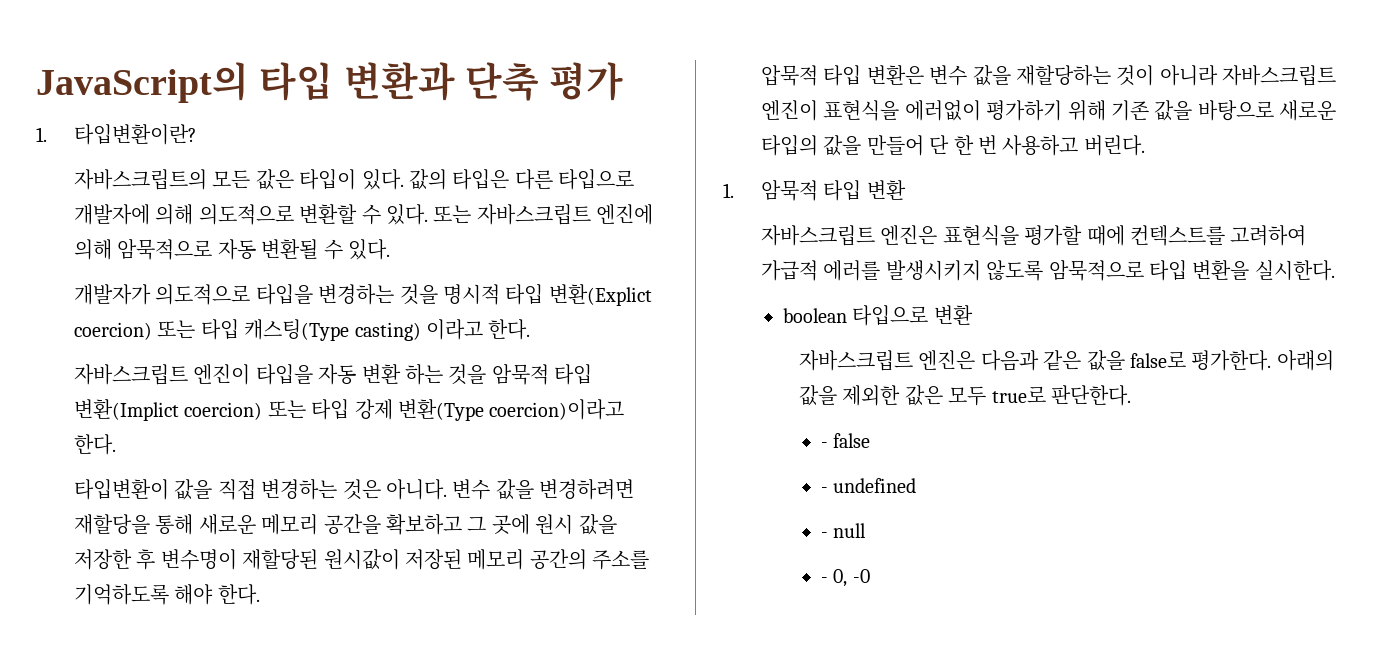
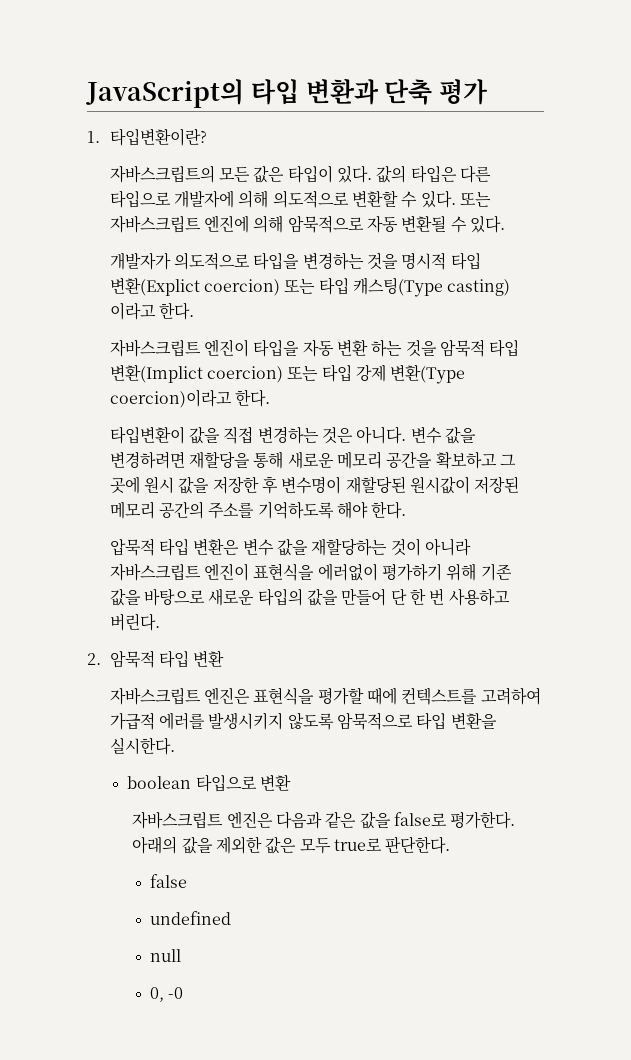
- 1. 암묵적 타입 변환
+ 2. 암묵적 타입 변환
- - false
+ false
- - undefined
+ undefined
- - null
+ null
- - 0, -0
+ 0, -0

